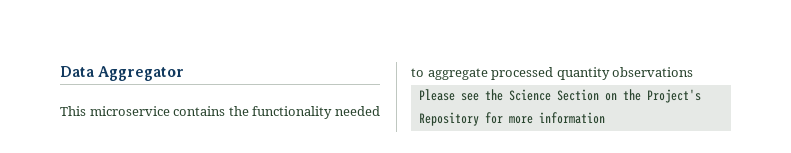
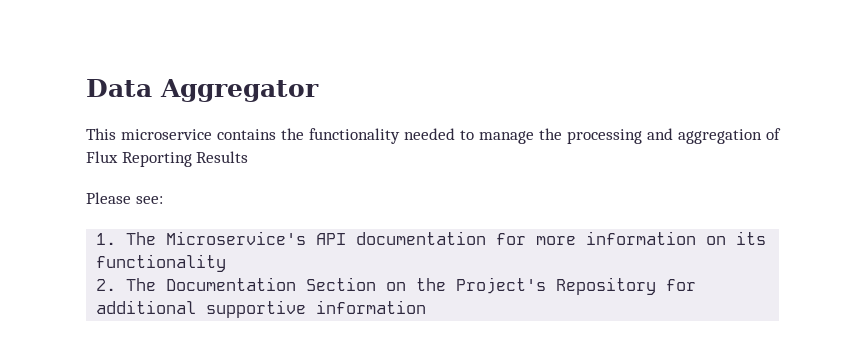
- This microservice contains the functionality needed to aggregate processed quantity observations
- Please see the Science Section on the Project's Repository for more information
+ This microservice contains the functionality needed to manage the processing and aggregation of Flux Reporting Results
+ Please see:
+ 1. The Microservice's API documentation for more information on its functionality
+ 2. The Documentation Section on the Project's Repository for additional supportive information

